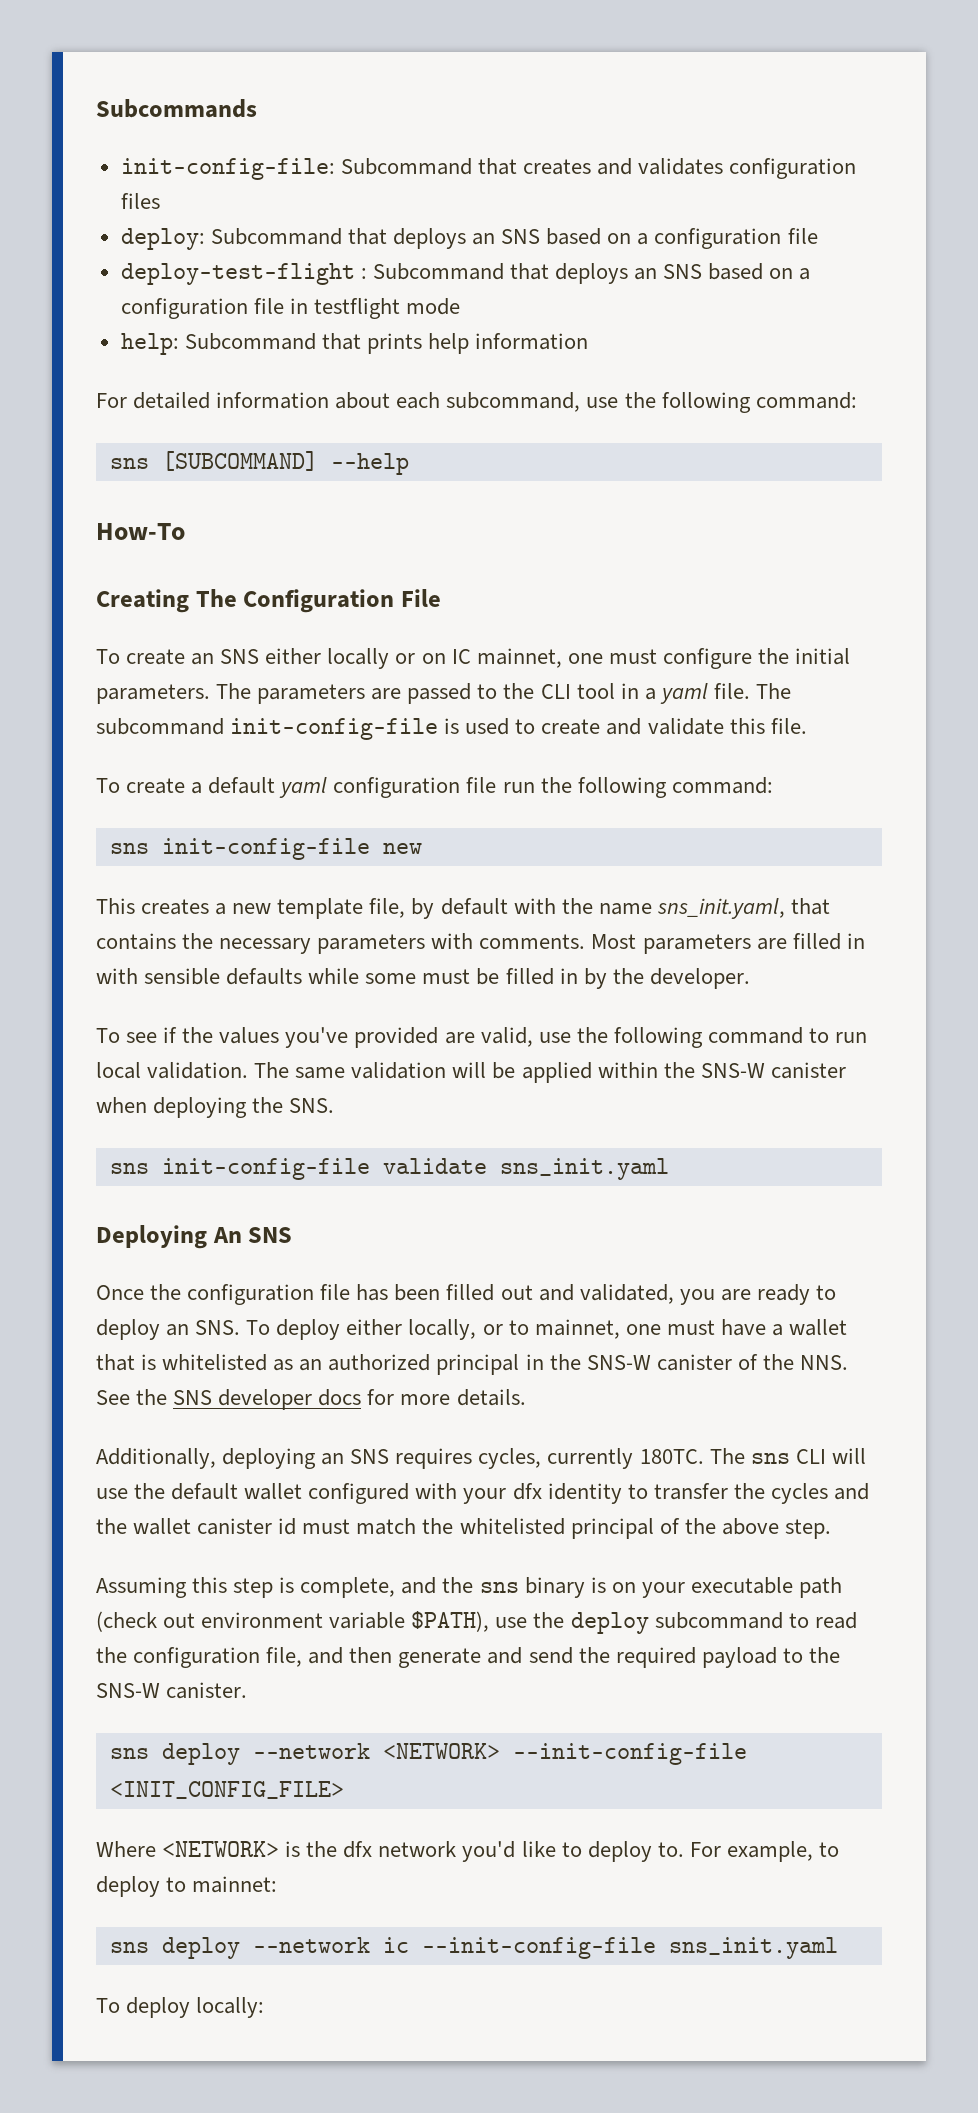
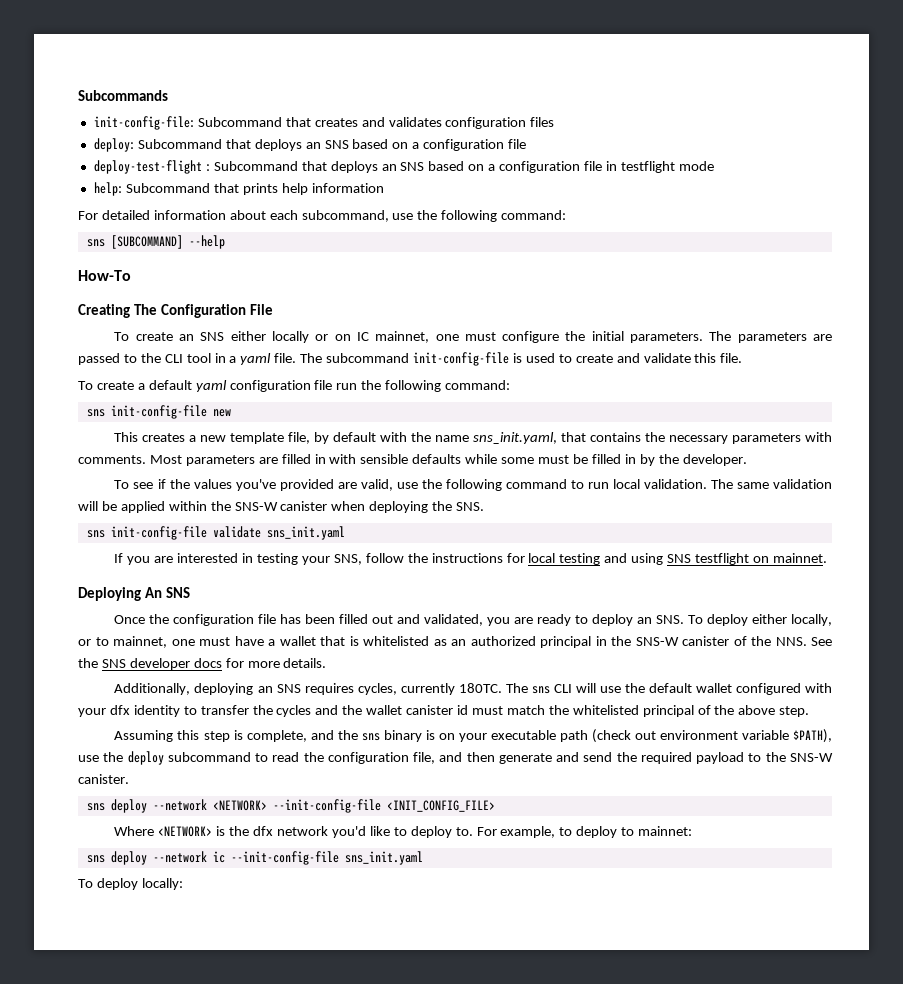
+ If you are interested in testing your SNS, follow the instructions for local testing and using SNS testflight on mainnet.

